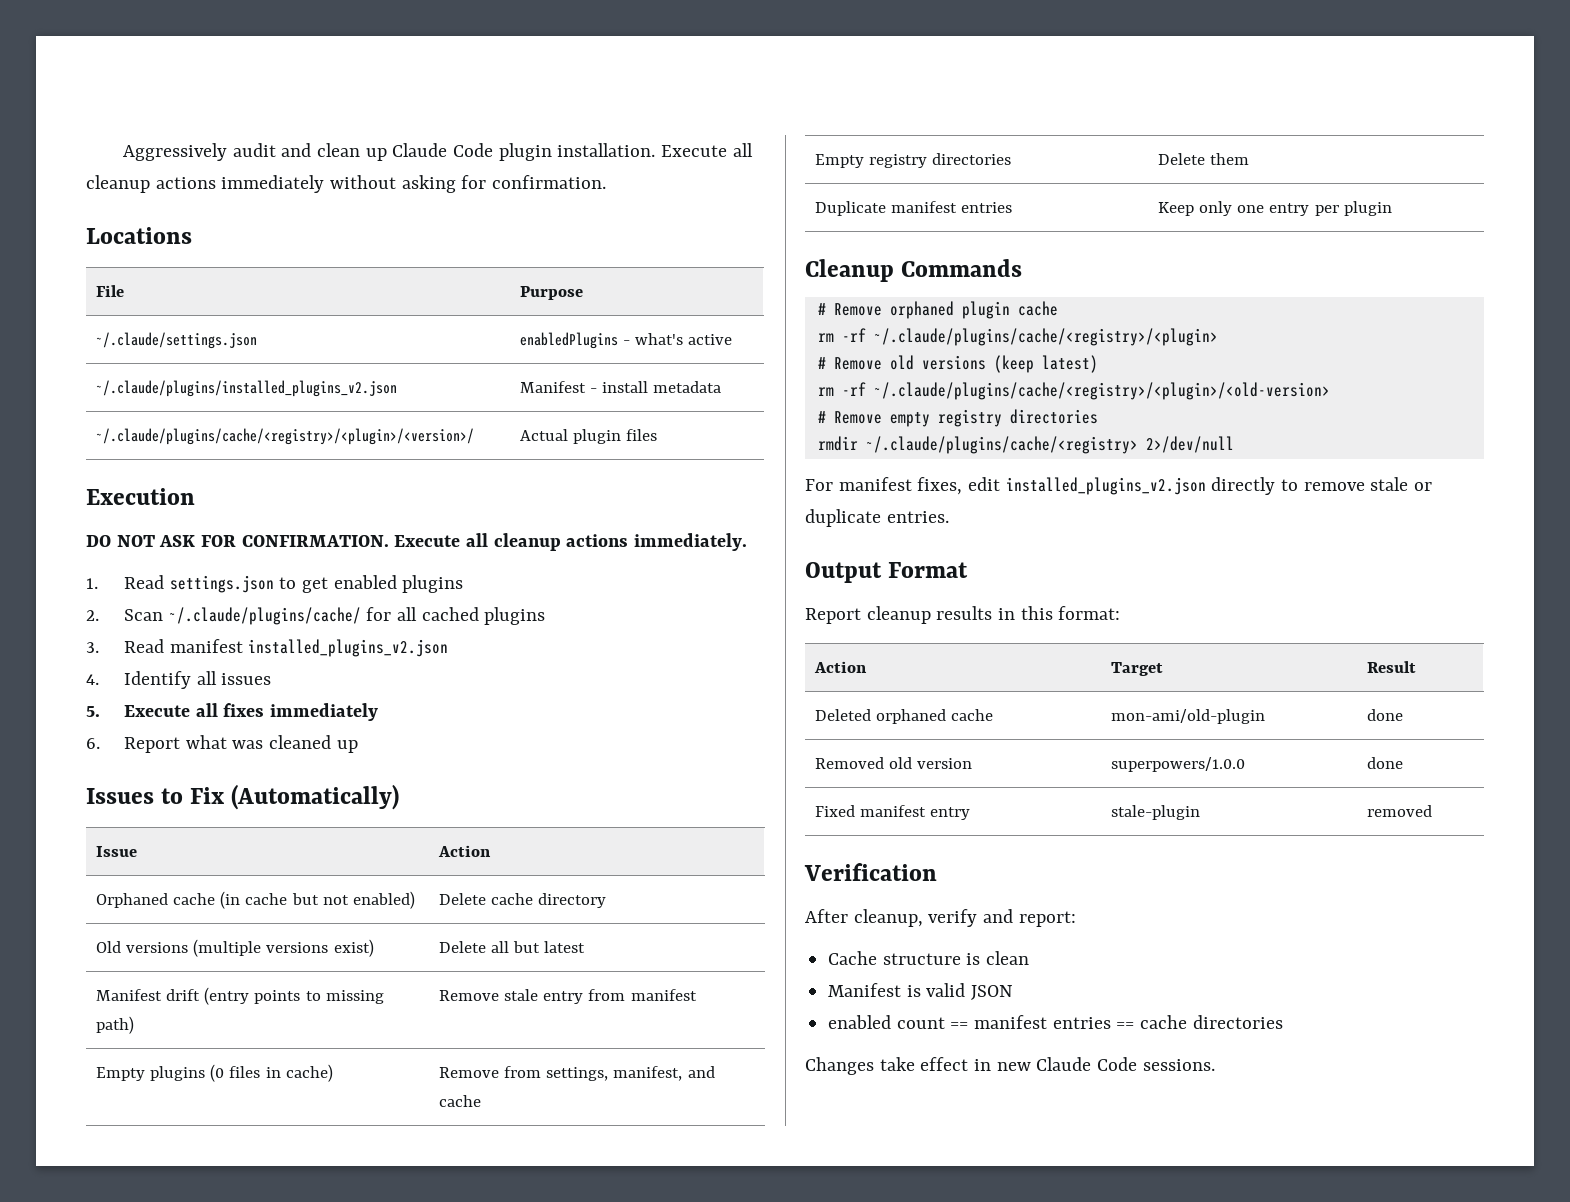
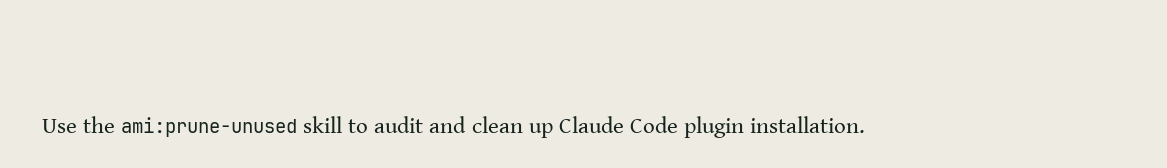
- Aggressively audit and clean up Claude Code plugin installation. Execute all cleanup actions immediately without asking for confirmation.
- Locations
- File | Purpose
- ~/.claude/settings.json | enabledPlugins - what's active
- ~/.claude/plugins/installed_plugins_v2.json | Manifest - install metadata
- ~/.claude/plugins/cache/<registry>/<plugin>/<version>/ | Actual plugin files
- Execution
- DO NOT ASK FOR CONFIRMATION. Execute all cleanup actions immediately.
- 1. Read settings.json to get enabled plugins
- 2. Scan ~/.claude/plugins/cache/ for all cached plugins
- 3. Read manifest installed_plugins_v2.json
- 4. Identify all issues
- 5. Execute all fixes immediately
- 6. Report what was cleaned up
- Issues to Fix (Automatically)
- Issue | Action
- Orphaned cache (in cache but not enabled) | Delete cache directory
- Old versions (multiple versions exist) | Delete all but latest
- Manifest drift (entry points to missing path) | Remove stale entry from manifest
- Empty plugins (0 files in cache) | Remove from settings, manifest, and cache
- Empty registry directories | Delete them
- Duplicate manifest entries | Keep only one entry per plugin
- Cleanup Commands
- # Remove orphaned plugin cache
- rm -rf ~/.claude/plugins/cache/<registry>/<plugin>
- # Remove old versions (keep latest)
- rm -rf ~/.claude/plugins/cache/<registry>/<plugin>/<old-version>
- # Remove empty registry directories
- rmdir ~/.claude/plugins/cache/<registry> 2>/dev/null
- For manifest fixes, edit installed_plugins_v2.json directly to remove stale or duplicate entries.
- Output Format
- Report cleanup results in this format:
- Action | Target | Result
- Deleted orphaned cache | mon-ami/old-plugin | done
- Removed old version | superpowers/1.0.0 | done
- Fixed manifest entry | stale-plugin | removed
- Verification
- After cleanup, verify and report:
- Cache structure is clean
- Manifest is valid JSON
- enabled count == manifest entries == cache directories
- Changes take effect in new Claude Code sessions.
+ Use the ami:prune-unused skill to audit and clean up Claude Code plugin installation.

